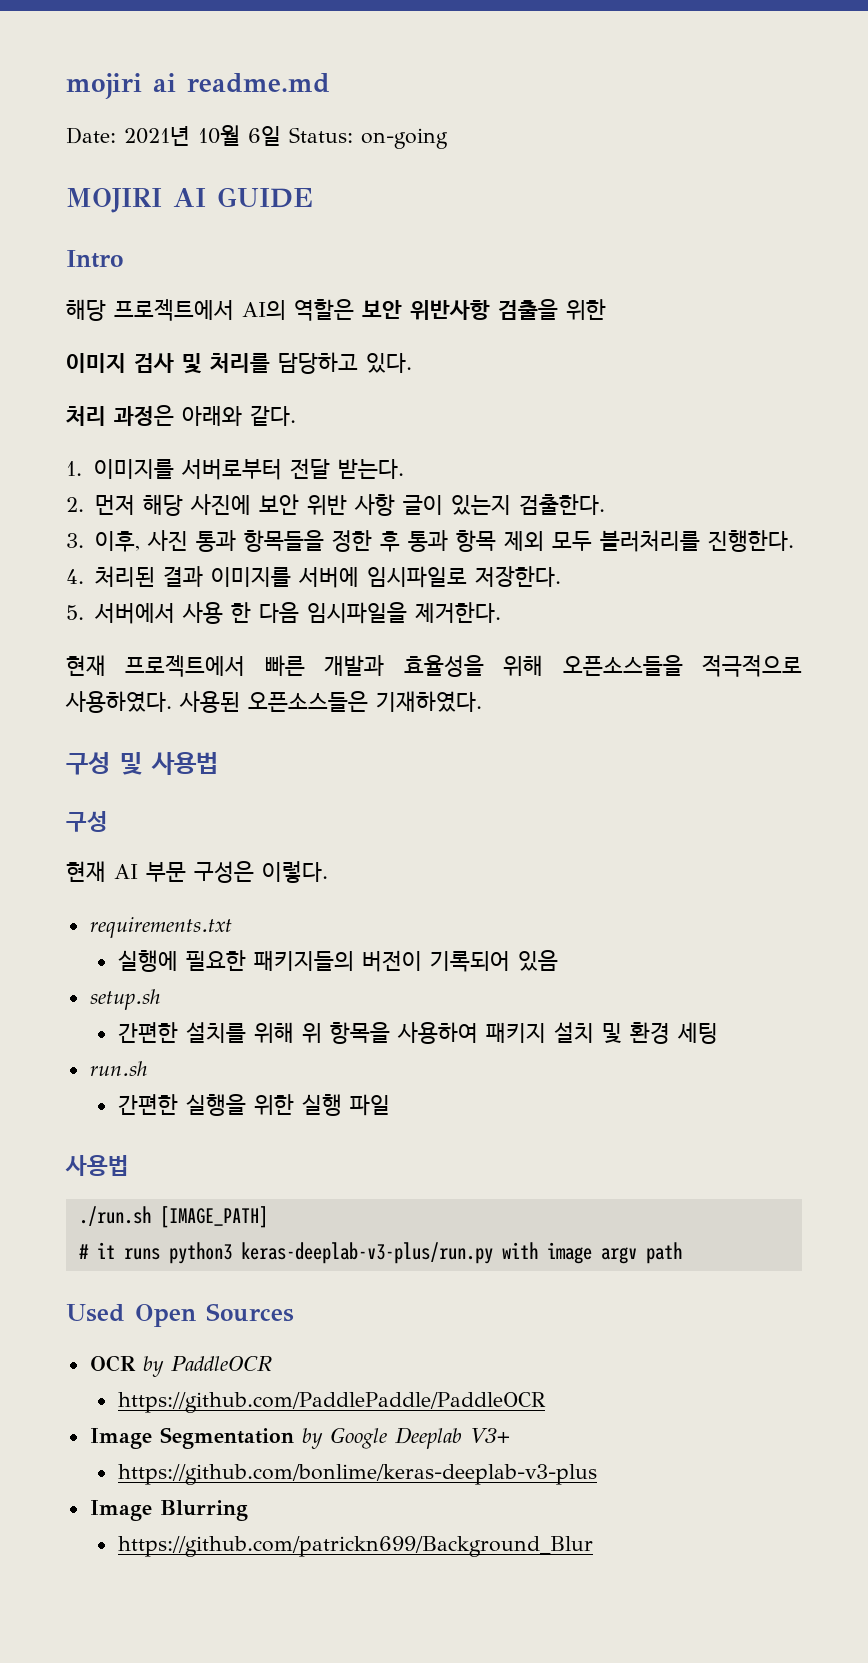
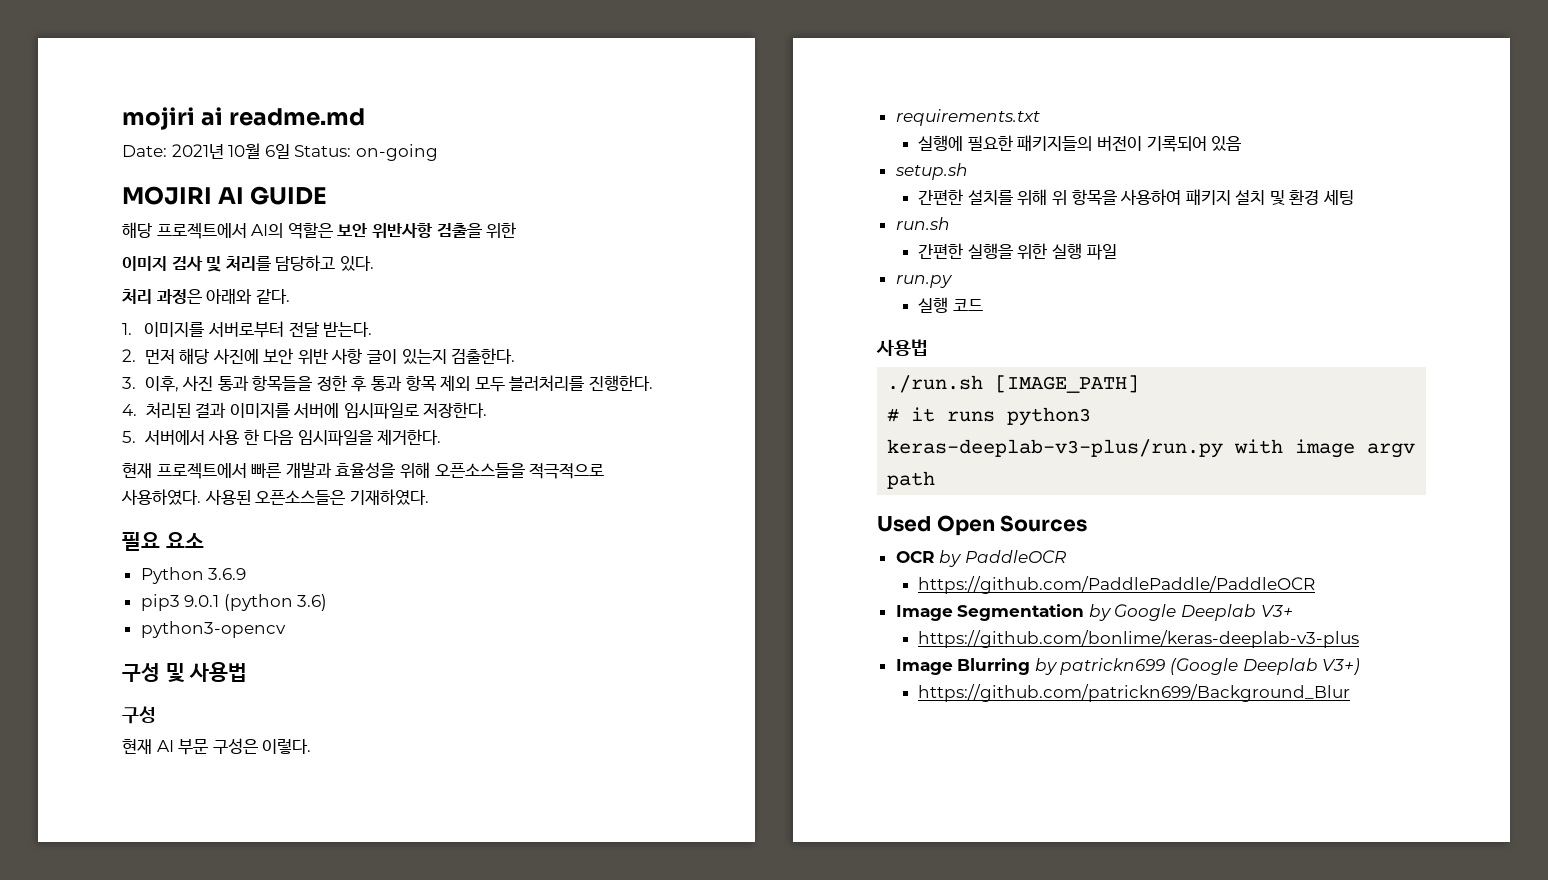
- Intro
+ 필요 요소
+ Python 3.6.9
+ pip3 9.0.1 (python 3.6)
+ python3-opencv
+ run.py
+ 실행 코드
- Image Blurring
+ Image Blurring by patrickn699 (Google Deeplab V3+)

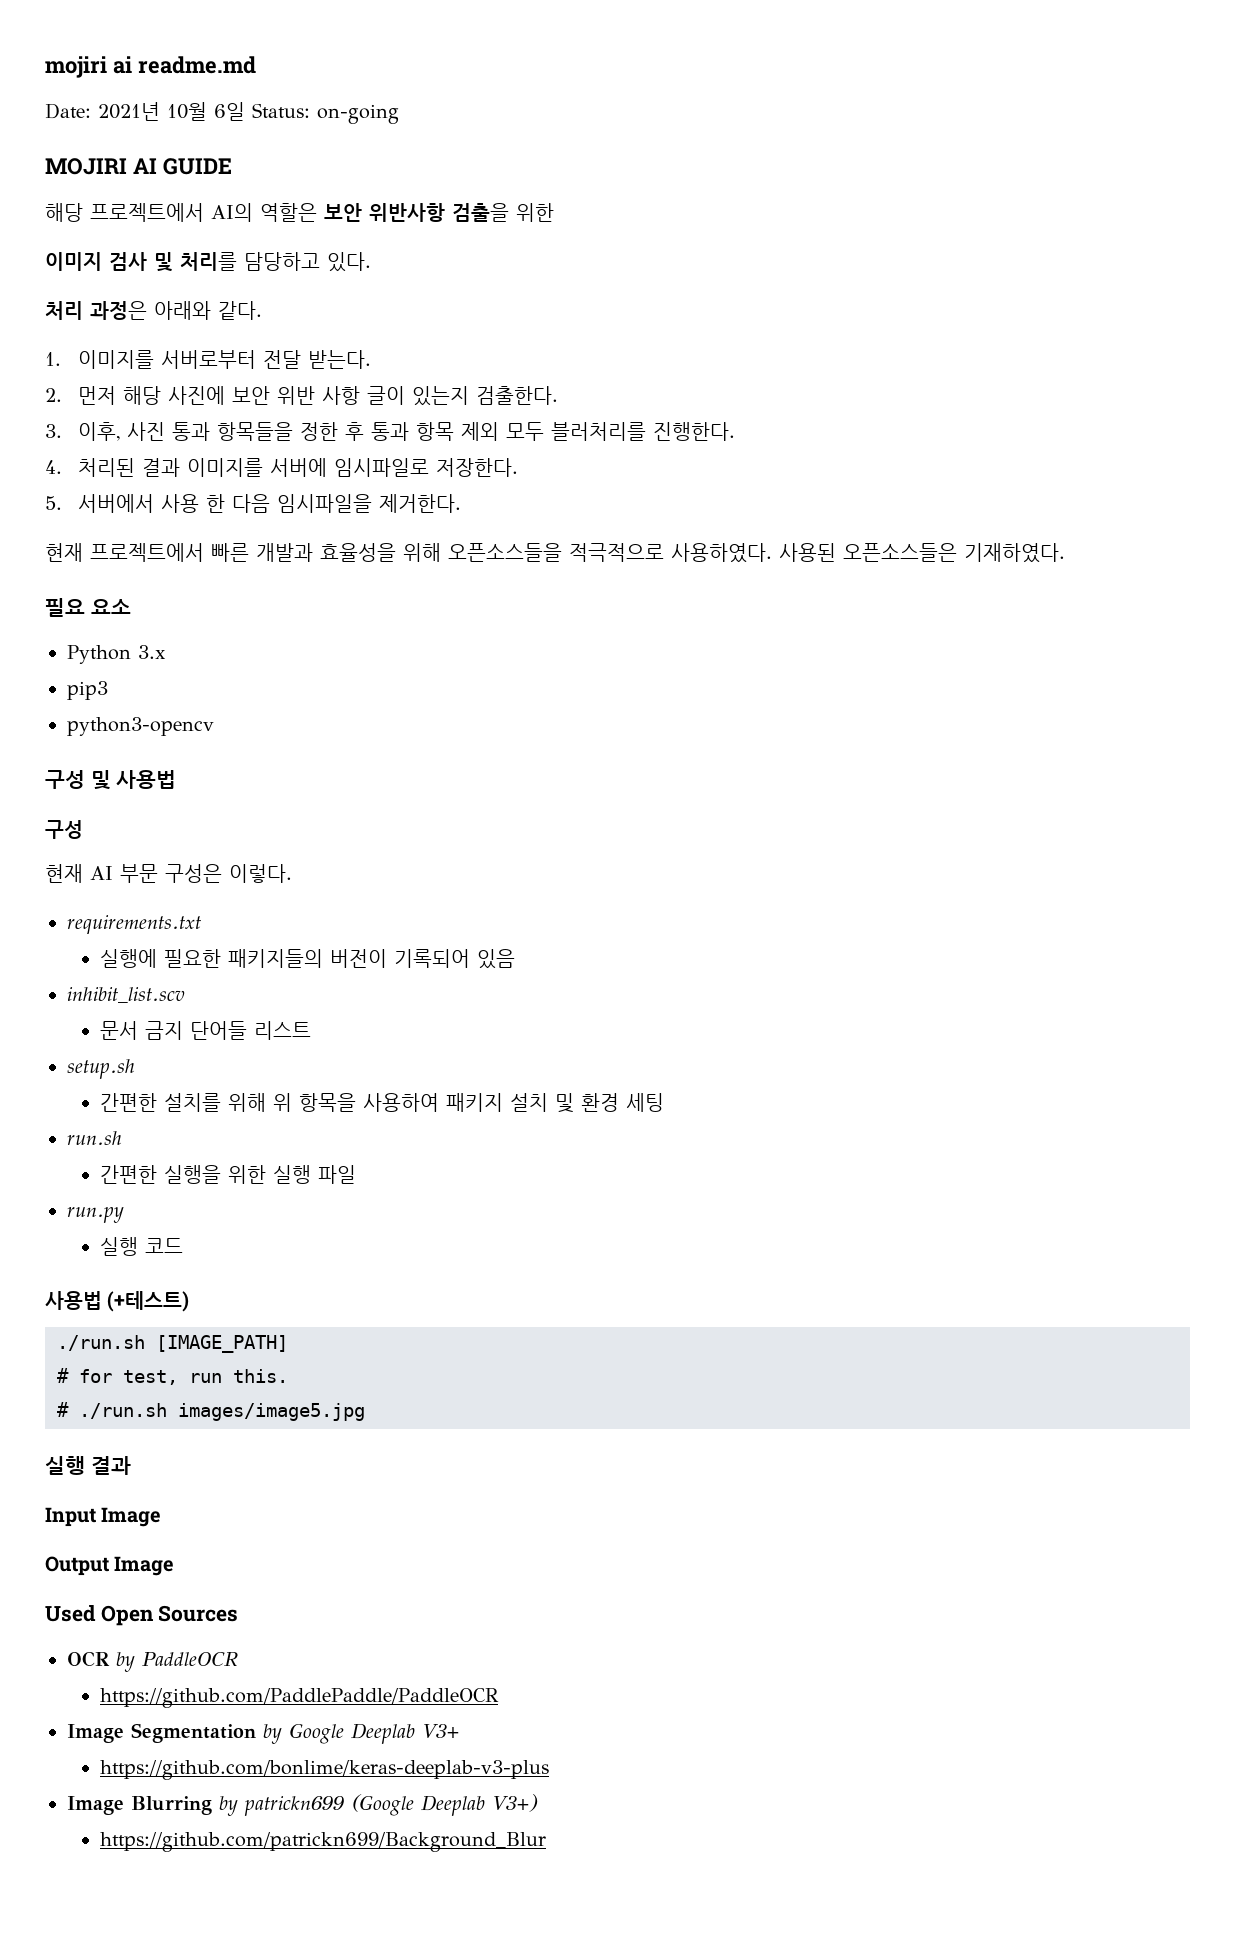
- Python 3.6.9
+ Python 3.x
- pip3 9.0.1 (python 3.6)
+ pip3
+ inhibit_list.scv
+ 문서 금지 단어들 리스트
  실행 코드
- 사용법
+ 사용법 (+테스트)
- # it runs python3 keras-deeplab-v3-plus/run.py with image argv path
+ # for test, run this.
+ # ./run.sh images/image5.jpg
+ 실행 결과
+ Input Image
+ Output Image

